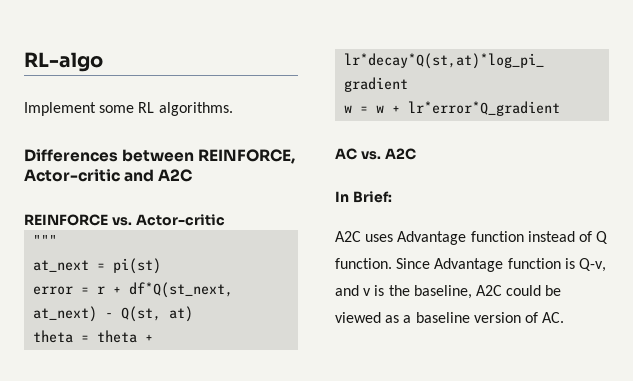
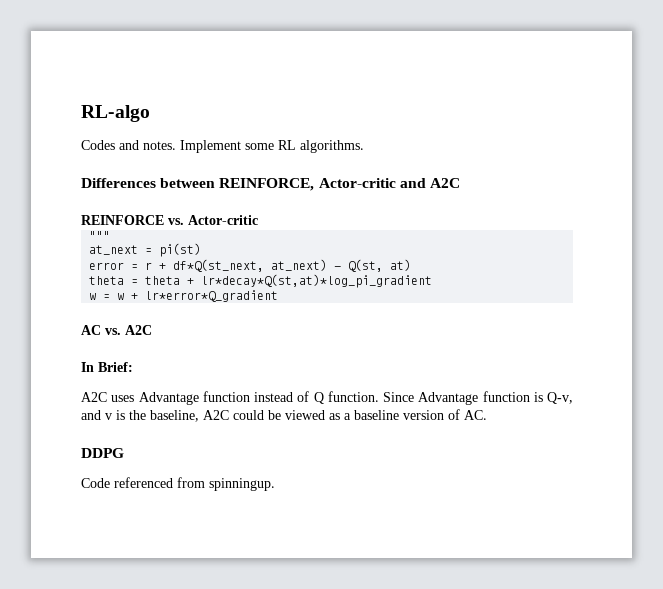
+ Codes and notes.
+ DDPG
+ Code referenced from spinningup.

